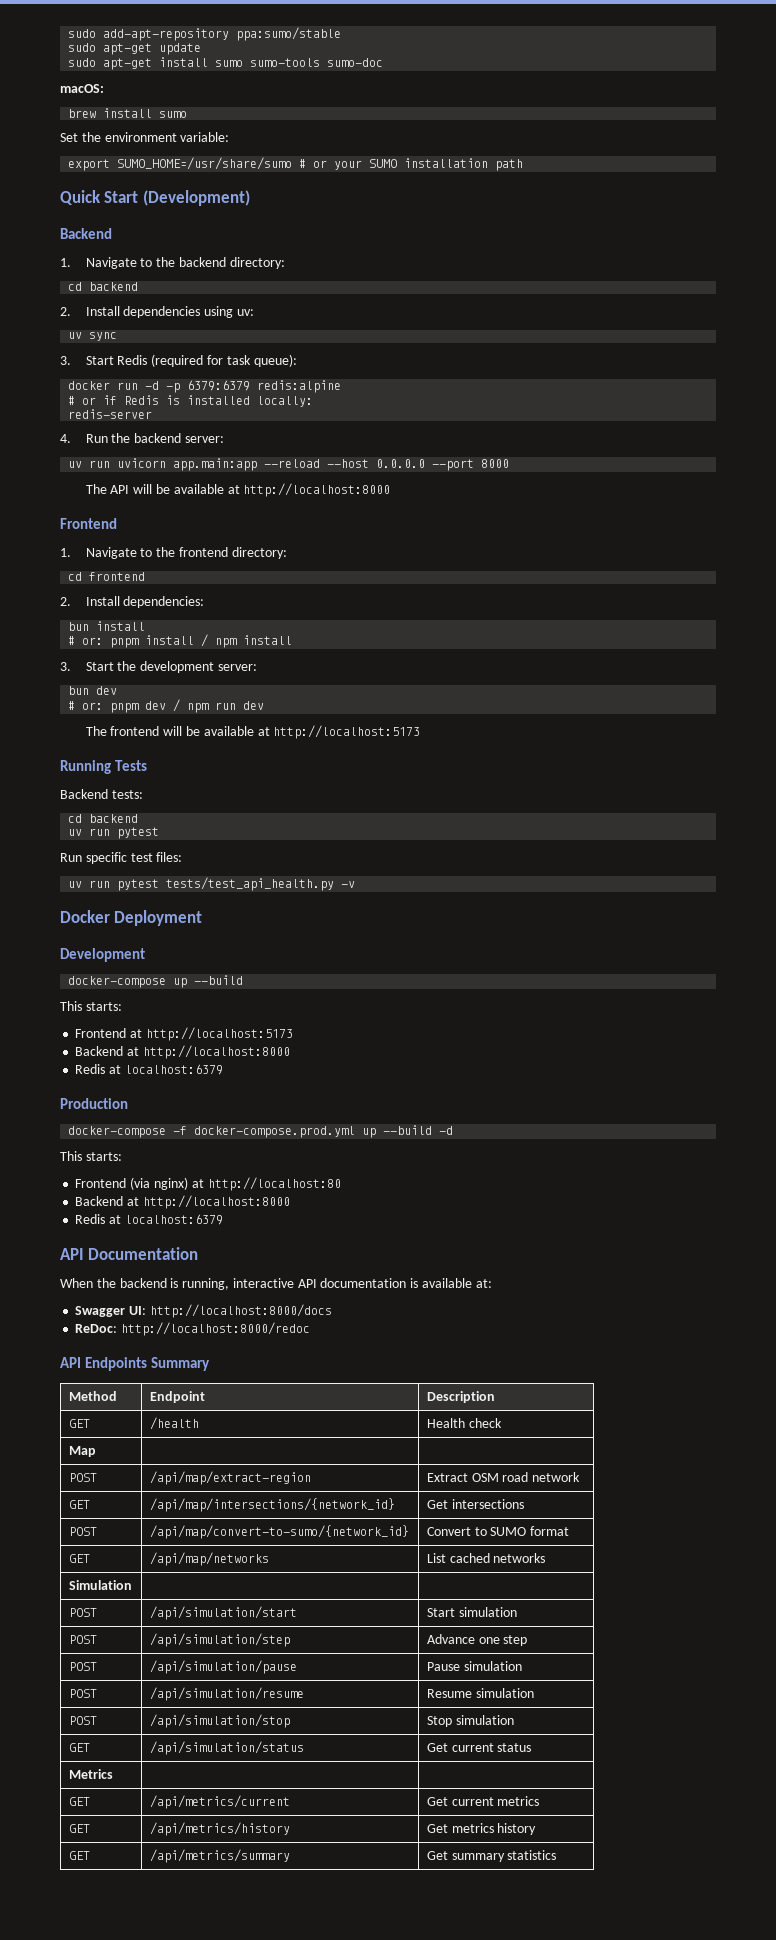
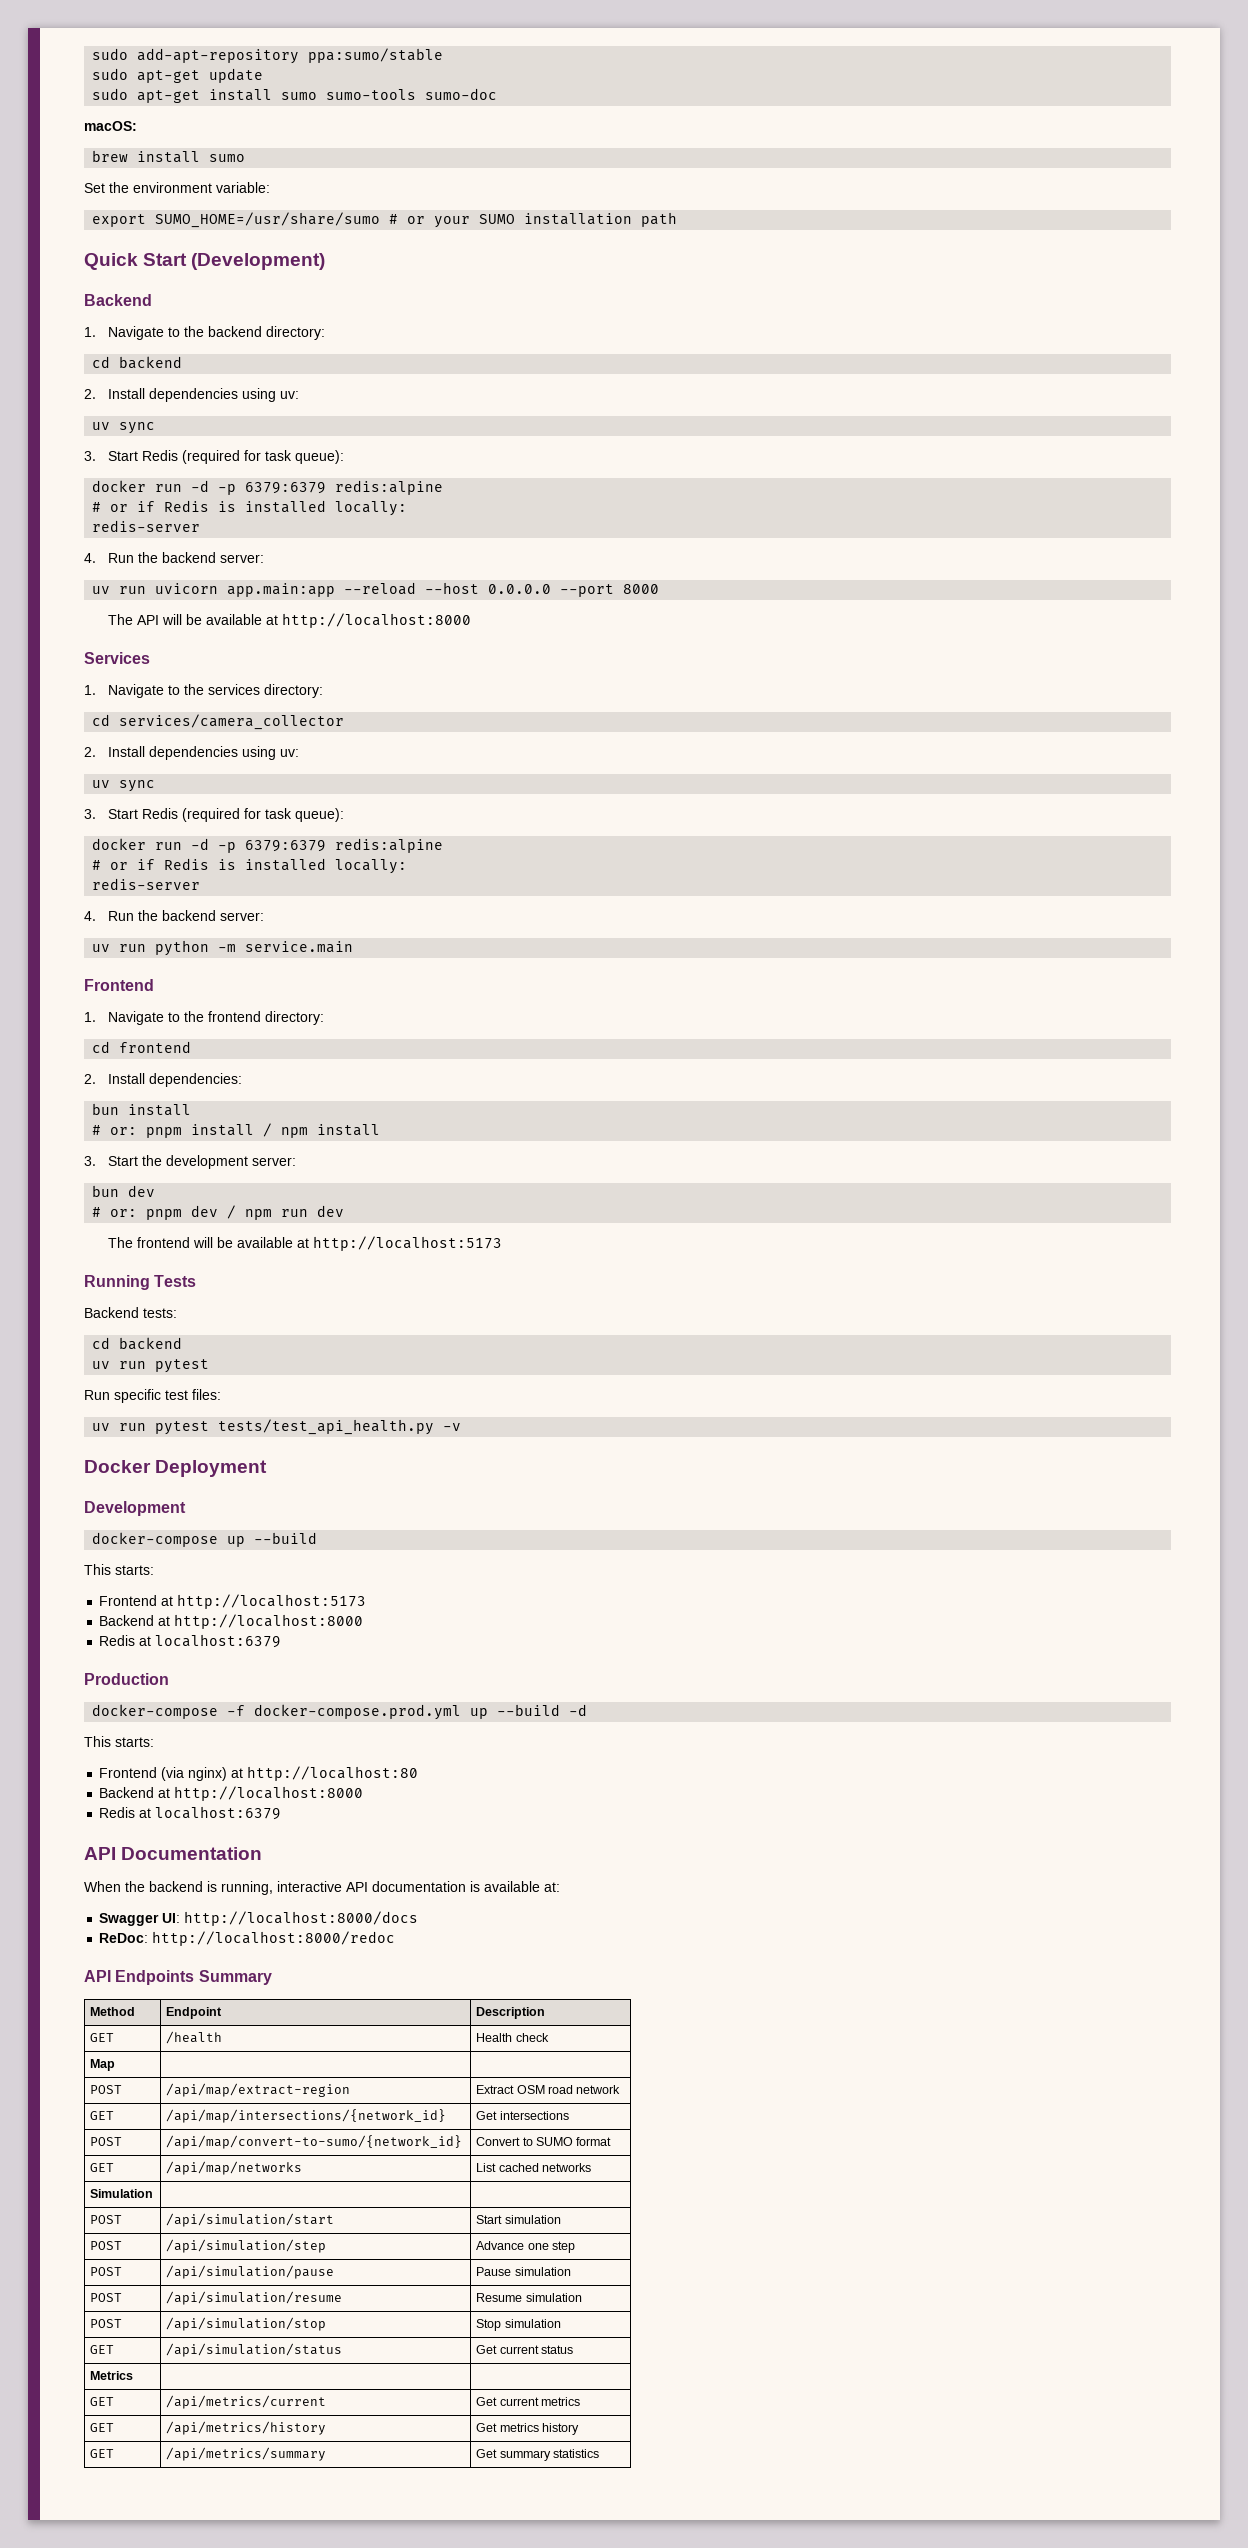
+ Services
+ 1. Navigate to the services directory:
+ cd services/camera_collector
+ 2. Install dependencies using uv:
+ uv sync
+ 3. Start Redis (required for task queue):
+ docker run -d -p 6379:6379 redis:alpine
+ # or if Redis is installed locally:
+ redis-server
+ 4. Run the backend server:
+ uv run python -m service.main

